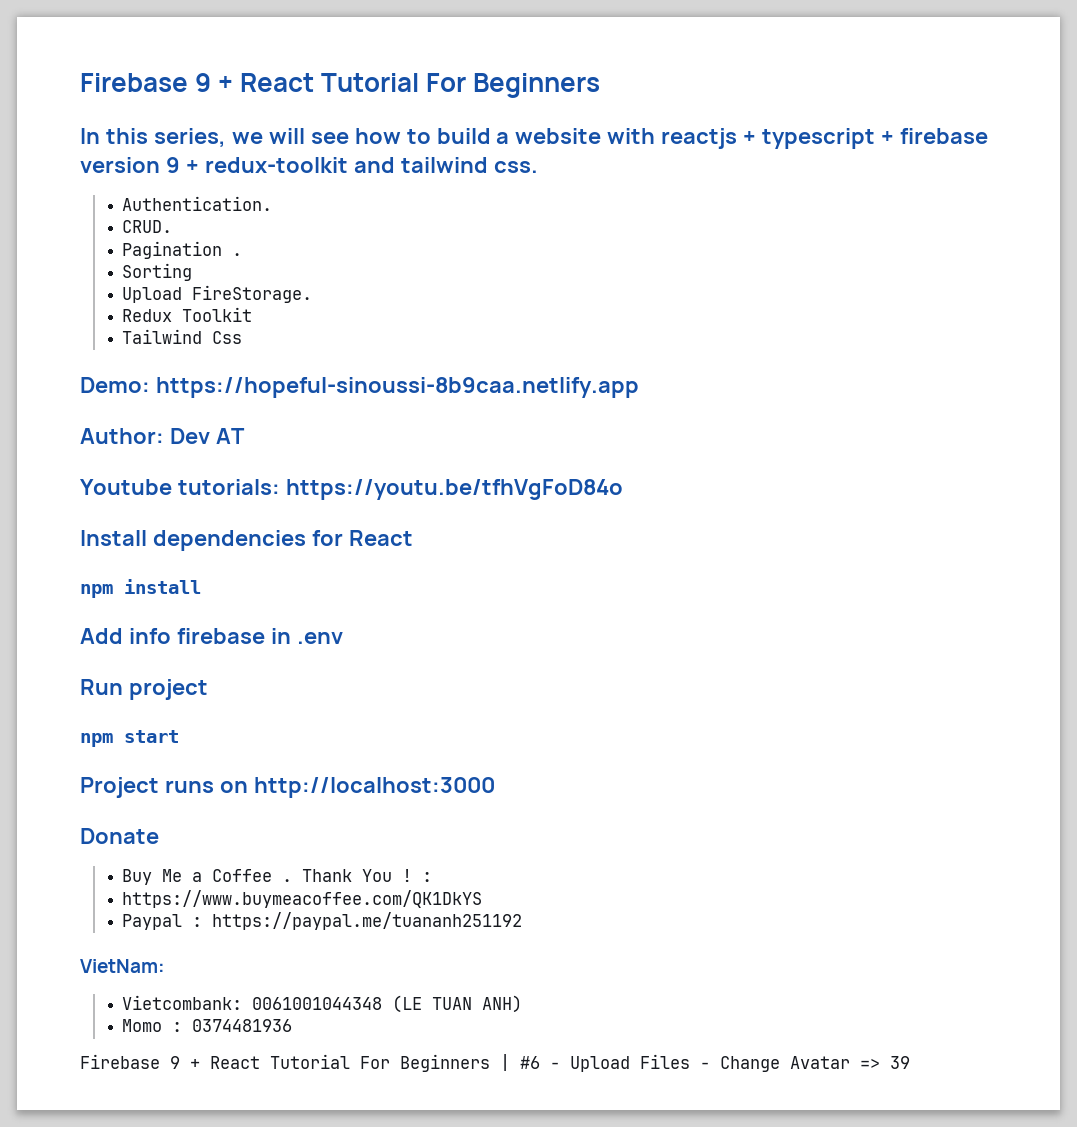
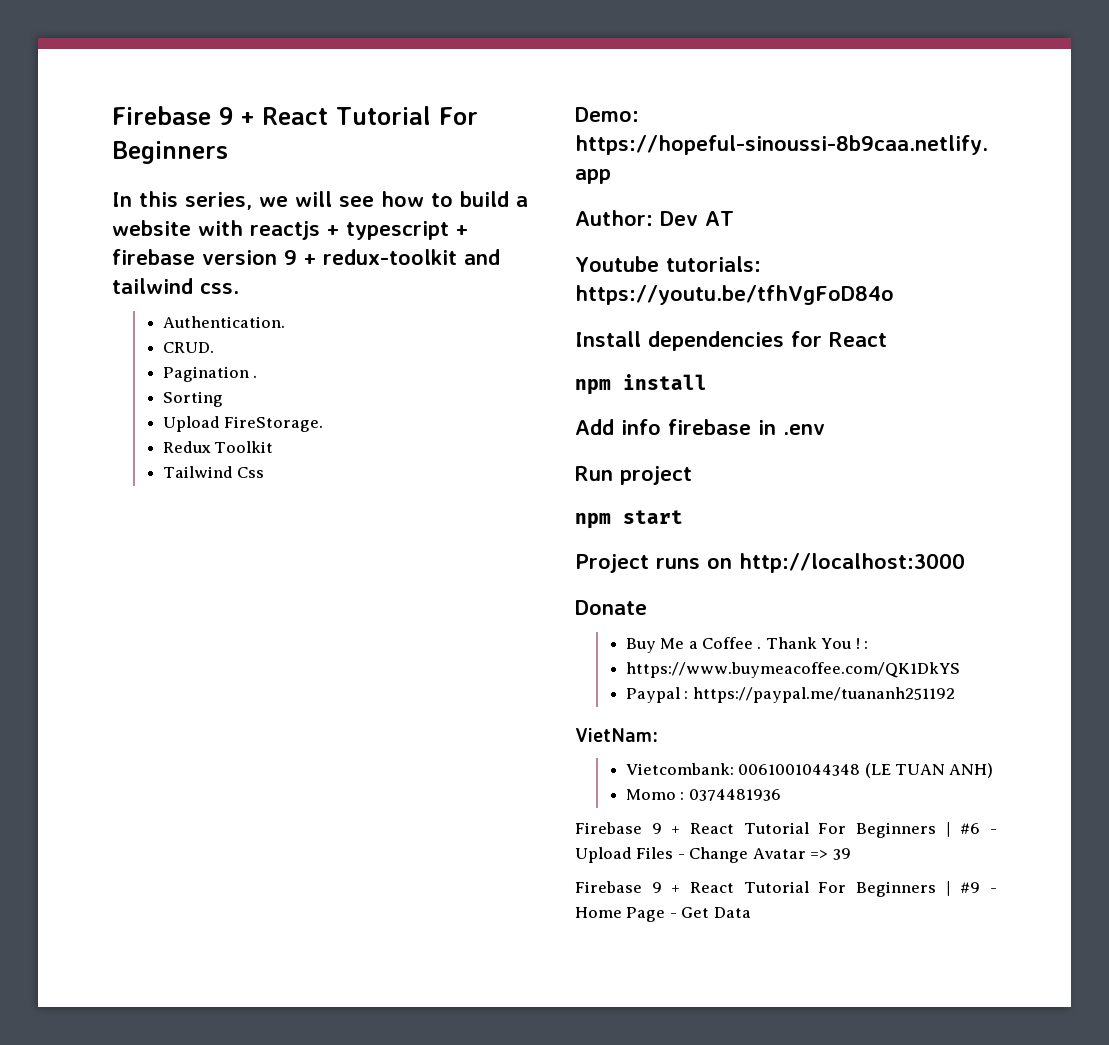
+ Firebase 9 + React Tutorial For Beginners | #9 - Home Page - Get Data

